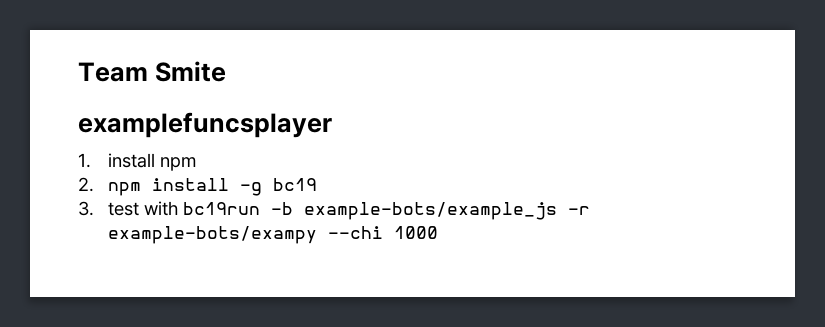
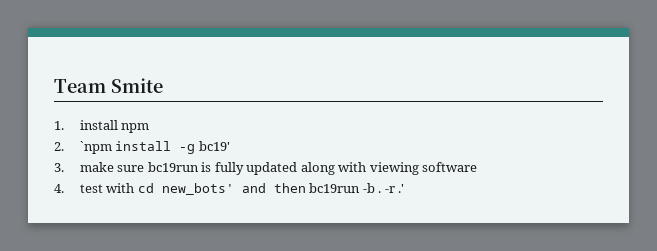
- examplefuncsplayer
- 2. npm install -g bc19
- 3. test with bc19run -b example-bots/example_js -r example-bots/exampy --chi 1000
+ 2. `npm install -g bc19'
+ 3. make sure bc19run is fully updated along with viewing software
+ 4. test with cd new_bots' and then bc19run -b . -r .'

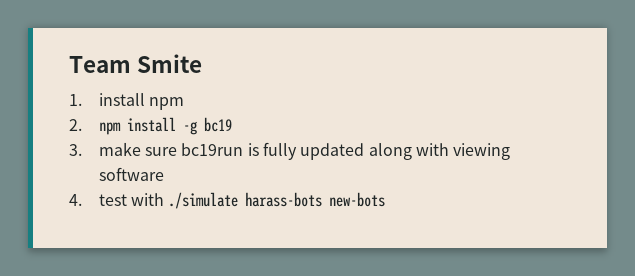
- 2. `npm install -g bc19'
+ 2. npm install -g bc19
- 4. test with cd new_bots' and then bc19run -b . -r .'
+ 4. test with ./simulate harass-bots new-bots

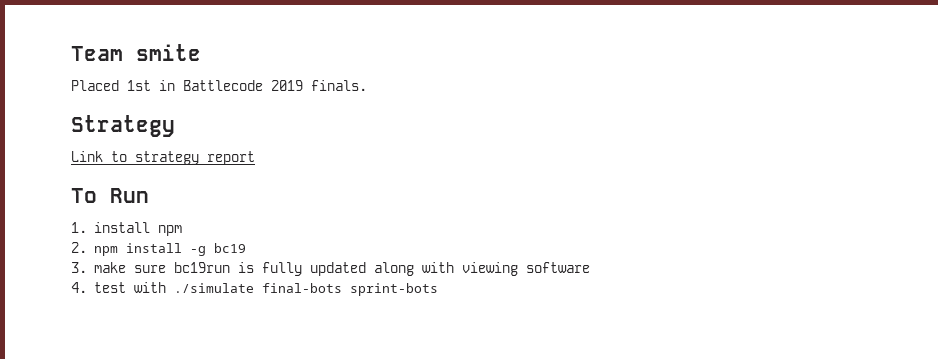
- Team Smite
+ Team smite
+ Placed 1st in Battlecode 2019 finals.
+ Strategy
+ Link to strategy report
+ To Run
- 4. test with ./simulate harass-bots new-bots
+ 4. test with ./simulate final-bots sprint-bots

